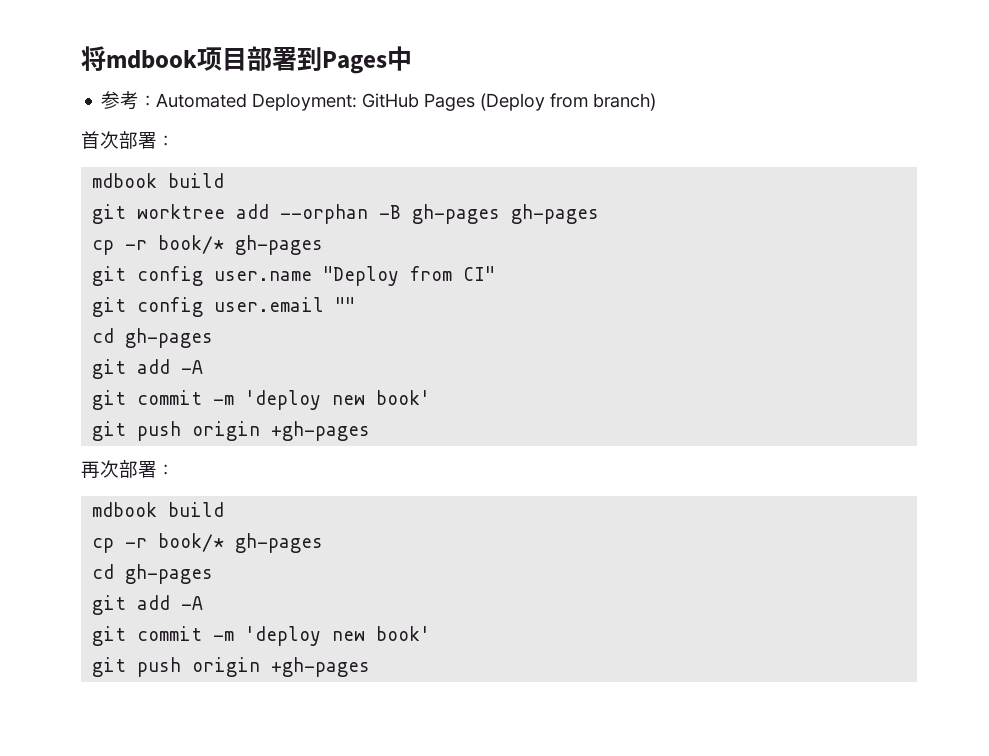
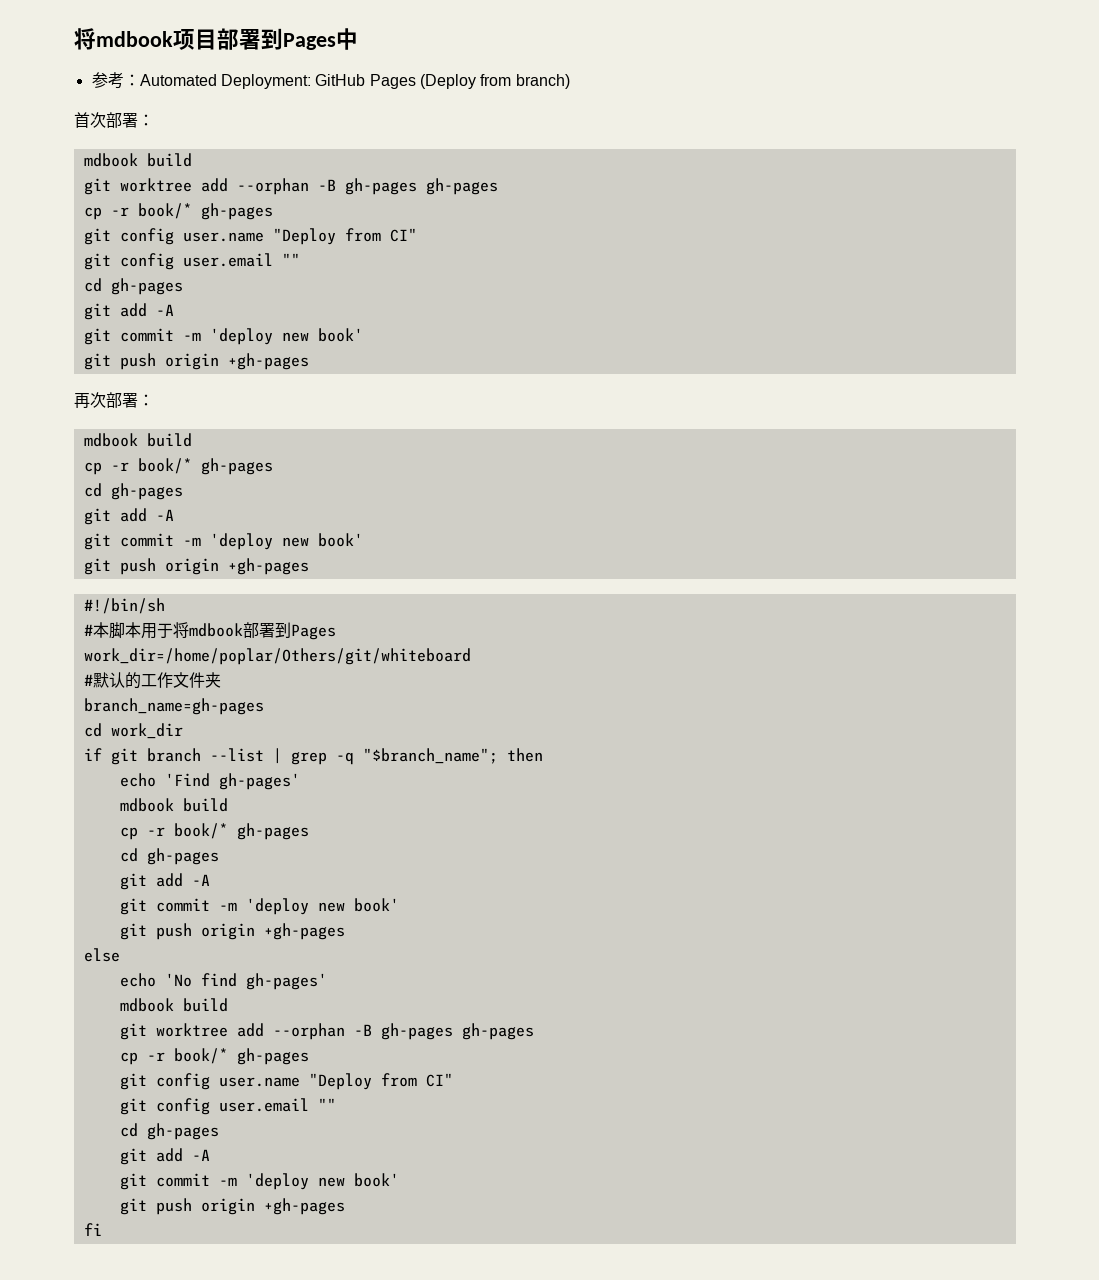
+ #!/bin/sh
+ #本脚本用于将mdbook部署到Pages
+ work_dir=/home/poplar/Others/git/whiteboard
+ #默认的工作文件夹
+ branch_name=gh-pages
+ cd work_dir
+ if git branch --list | grep -q "$branch_name"; then
+ echo 'Find gh-pages'
+ mdbook build
+ cp -r book/* gh-pages
+ cd gh-pages
+ git add -A
+ git commit -m 'deploy new book'
+ git push origin +gh-pages
+ else
+ echo 'No find gh-pages'
+ mdbook build
+ git worktree add --orphan -B gh-pages gh-pages
+ cp -r book/* gh-pages
+ git config user.name "Deploy from CI"
+ git config user.email ""
+ cd gh-pages
+ git add -A
+ git commit -m 'deploy new book'
+ git push origin +gh-pages
+ fi

